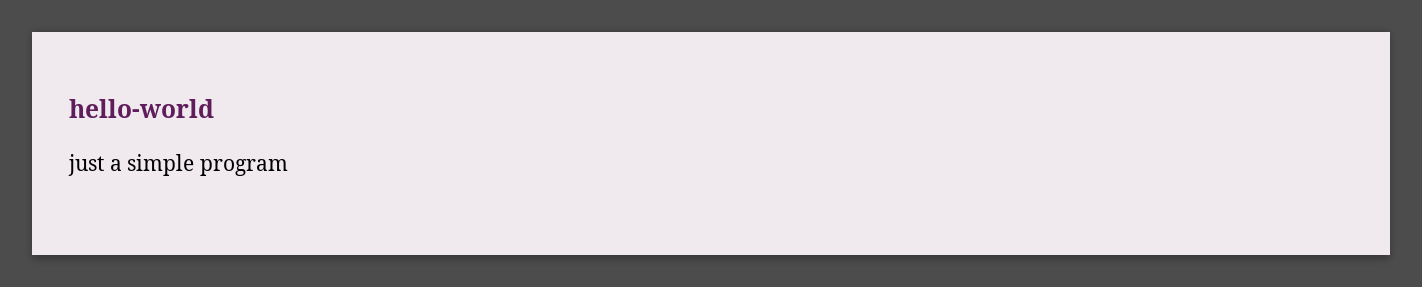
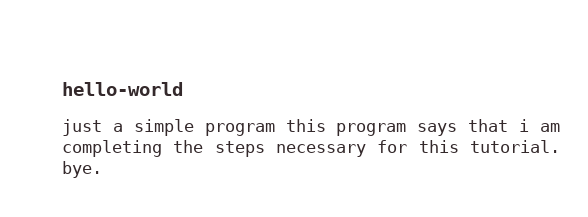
- just a simple program
+ just a simple program this program says that i am completing the steps necessary for this tutorial. bye.

